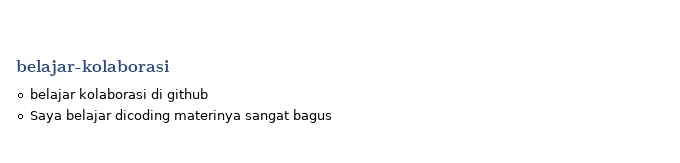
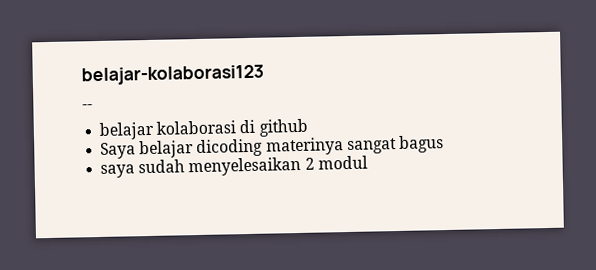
- belajar-kolaborasi
+ belajar-kolaborasi123
+ --
+ saya sudah menyelesaikan 2 modul

